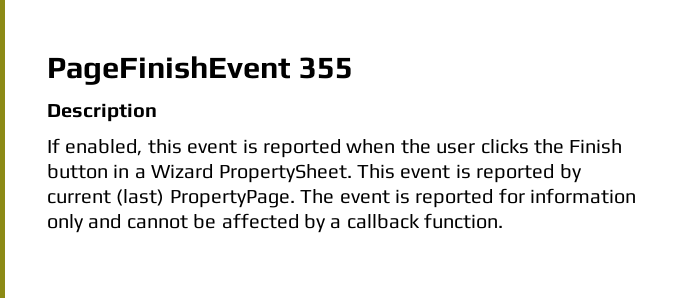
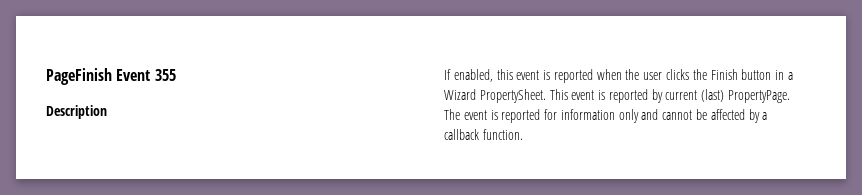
- PageFinishEvent 355
+ PageFinish Event 355

